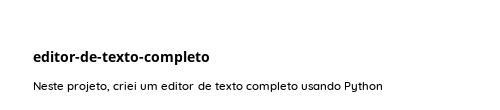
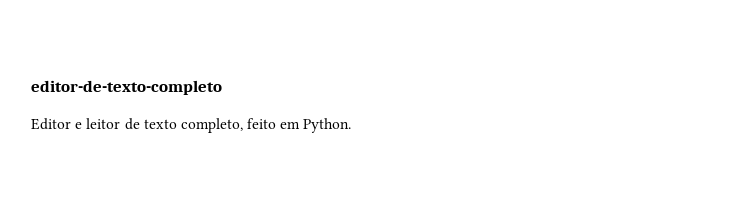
- Neste projeto, criei um editor de texto completo usando Python
+ Editor e leitor de texto completo, feito em Python.

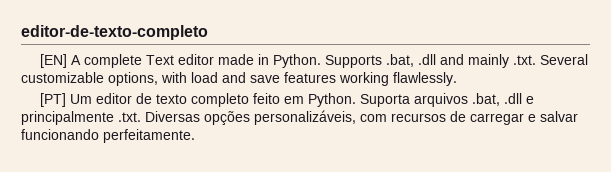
- Editor e leitor de texto completo, feito em Python.
+ [EN] A complete Text editor made in Python. Supports .bat, .dll and mainly .txt. Several customizable options, with load and save features working flawlessly.
+ [PT] Um editor de texto completo feito em Python.
+ Suporta arquivos .bat, .dll e principalmente .txt. Diversas opções personalizáveis, com recursos de carregar e salvar funcionando perfeitamente.

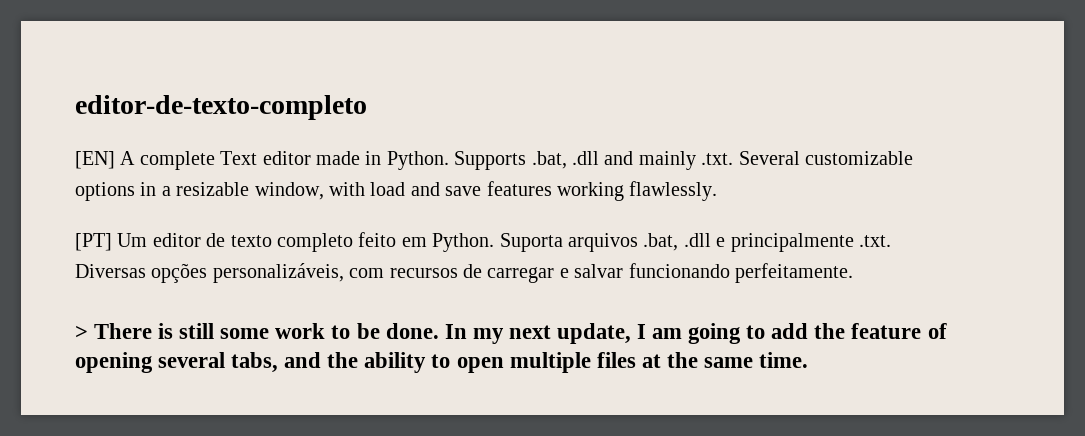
- Supports .bat, .dll and mainly .txt. Several customizable options, with load and save features working flawlessly.
+ Supports .bat, .dll and mainly .txt. Several customizable options in a resizable window, with load and save features working flawlessly.
+ > There is still some work to be done. In my next update, I am going to add the feature of opening several tabs, and the ability to open multiple files at the same time.

